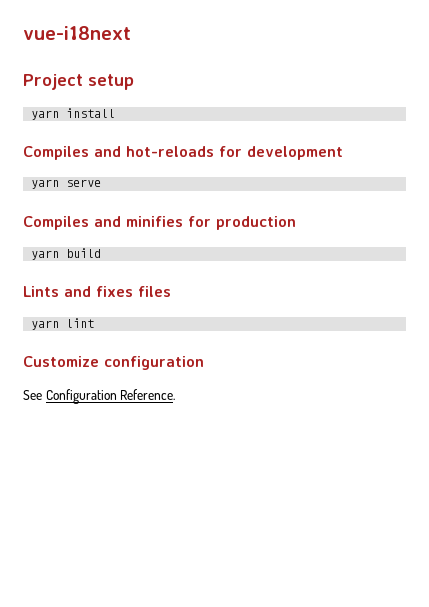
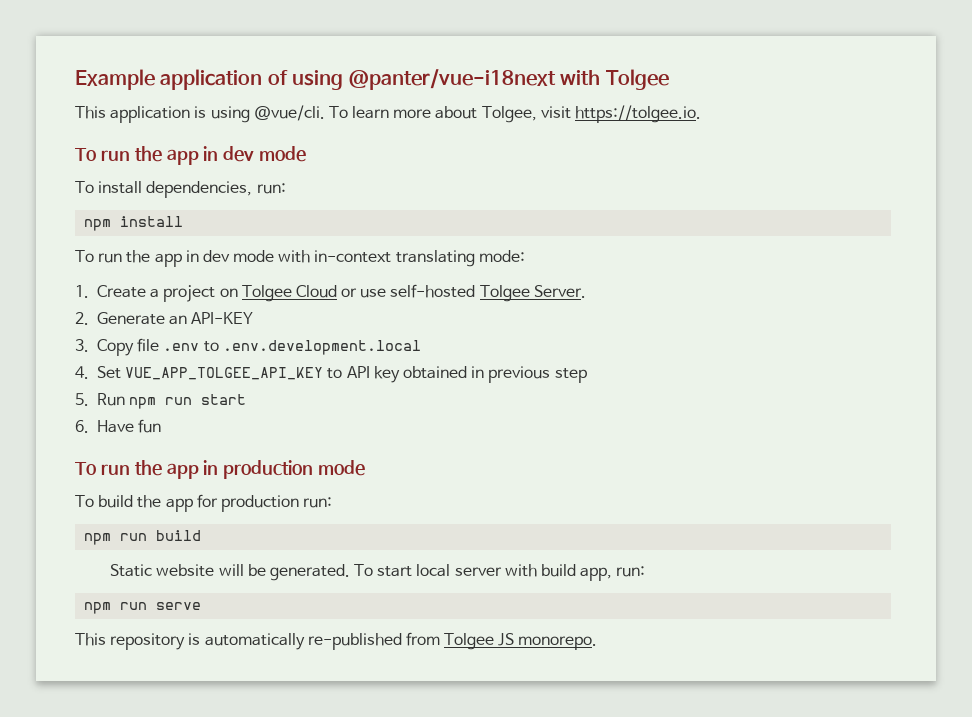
- vue-i18next
- Project setup
- yarn install
- Compiles and hot-reloads for development
- yarn serve
- Compiles and minifies for production
- yarn build
- Lints and fixes files
- yarn lint
- Customize configuration
- See Configuration Reference.
+ Example application of using @panter/vue-i18next with Tolgee
+ This application is using @vue/cli. To learn more about Tolgee, visit https://tolgee.io.
+ To run the app in dev mode
+ To install dependencies, run:
+ npm install
+ To run the app in dev mode with in-context translating mode:
+ 1. Create a project on Tolgee Cloud or use self-hosted Tolgee Server.
+ 2. Generate an API-KEY
+ 3. Copy file .env to .env.development.local
+ 4. Set VUE_APP_TOLGEE_API_KEY to API key obtained in previous step
+ 5. Run npm run start
+ 6. Have fun
+ To run the app in production mode
+ To build the app for production run:
+ npm run build
+ Static website will be generated. To start local server with build app, run:
+ npm run serve
+ This repository is automatically re-published from Tolgee JS monorepo.

